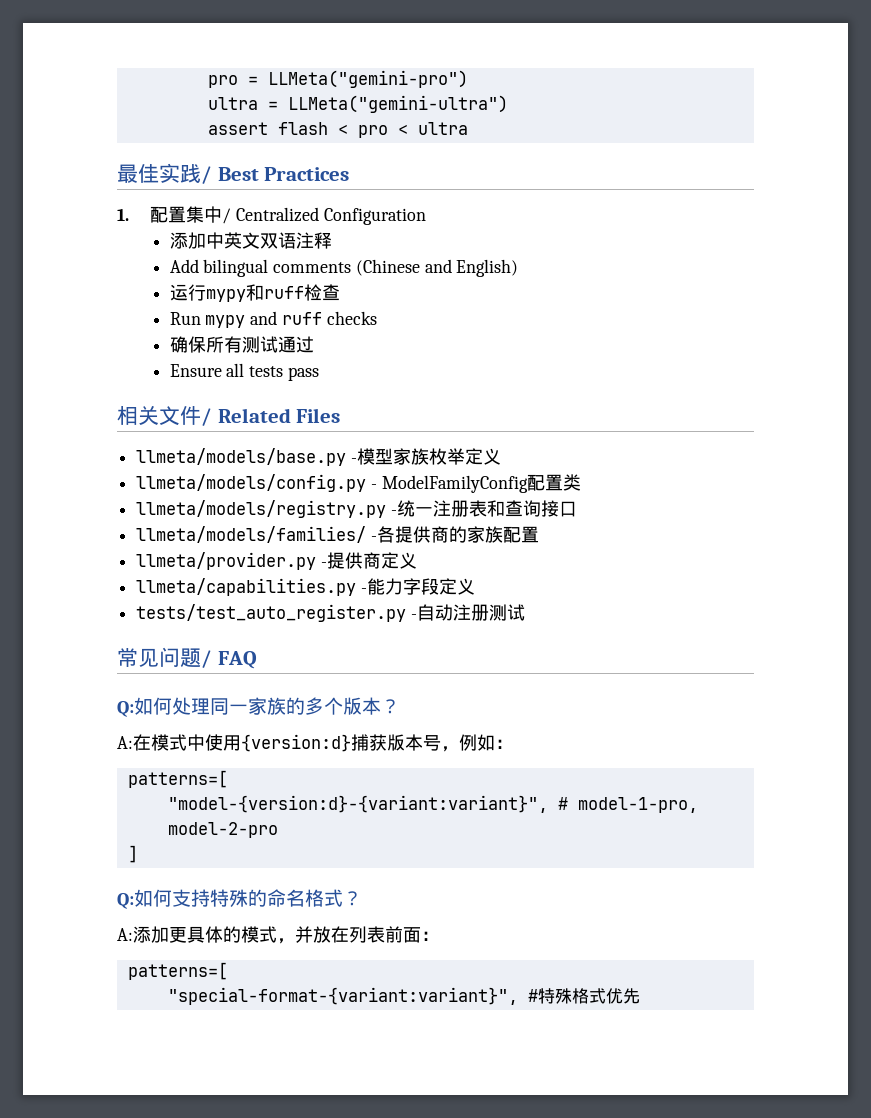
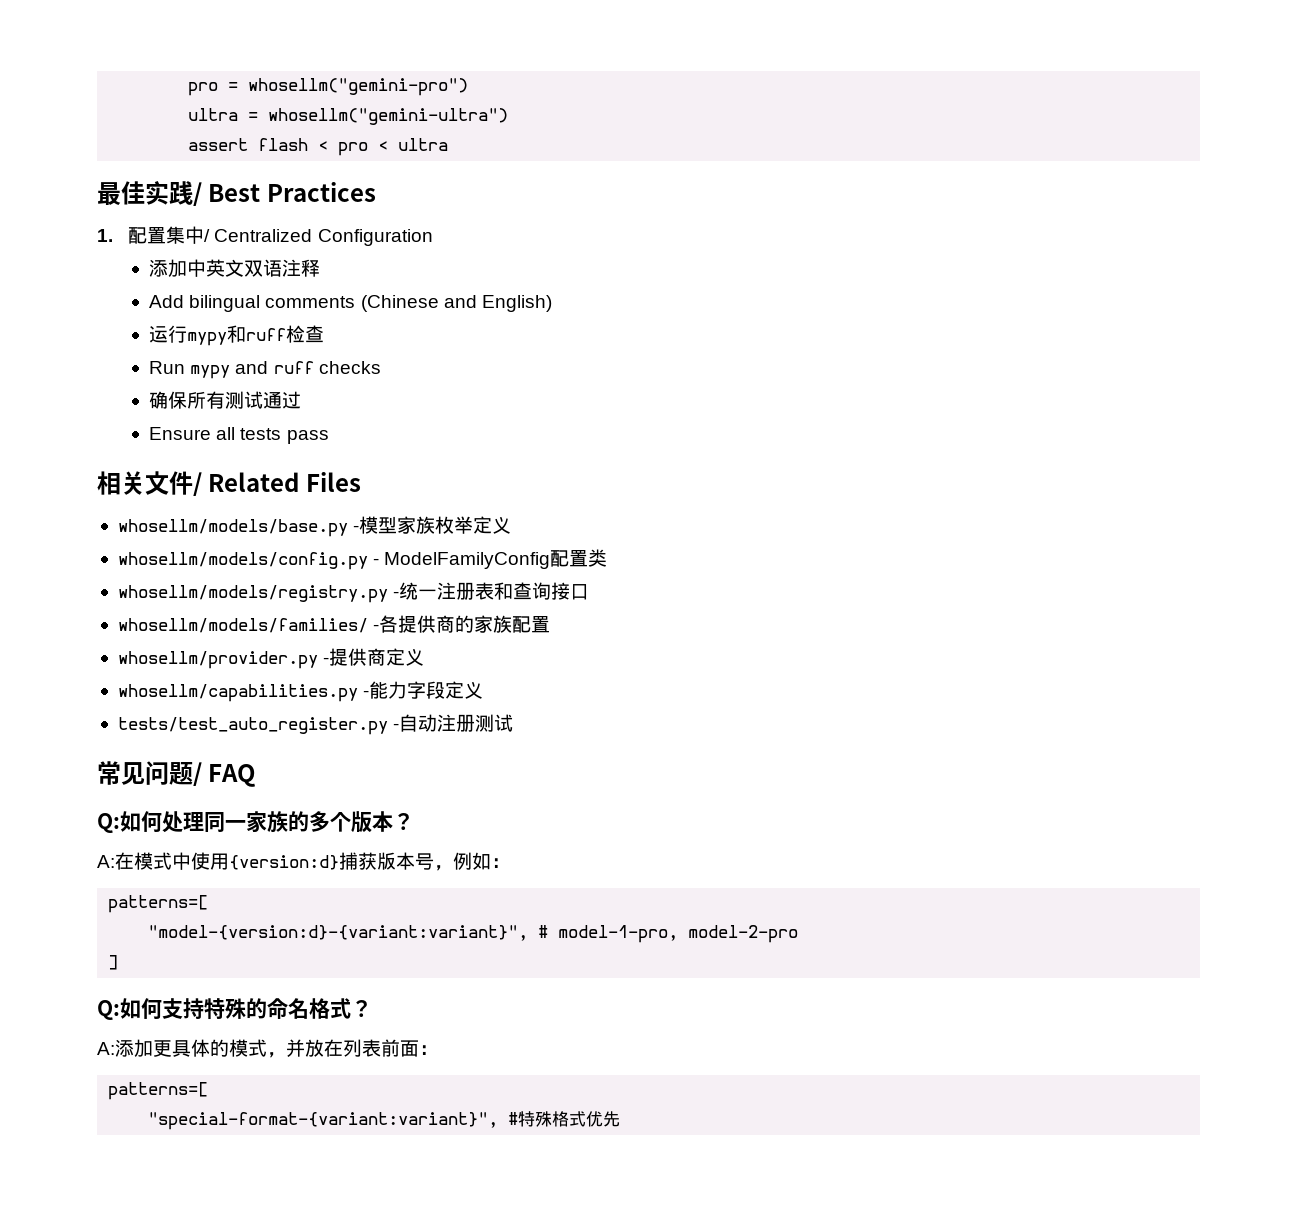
- pro = LLMeta("gemini-pro")
+ pro = whosellm("gemini-pro")
- ultra = LLMeta("gemini-ultra")
+ ultra = whosellm("gemini-ultra")
- llmeta/models/base.py -模型家族枚举定义
+ whosellm/models/base.py -模型家族枚举定义
- llmeta/models/config.py - ModelFamilyConfig配置类
+ whosellm/models/config.py - ModelFamilyConfig配置类
- llmeta/models/registry.py -统一注册表和查询接口
+ whosellm/models/registry.py -统一注册表和查询接口
- llmeta/models/families/ -各提供商的家族配置
+ whosellm/models/families/ -各提供商的家族配置
- llmeta/provider.py -提供商定义
+ whosellm/provider.py -提供商定义
- llmeta/capabilities.py -能力字段定义
+ whosellm/capabilities.py -能力字段定义

